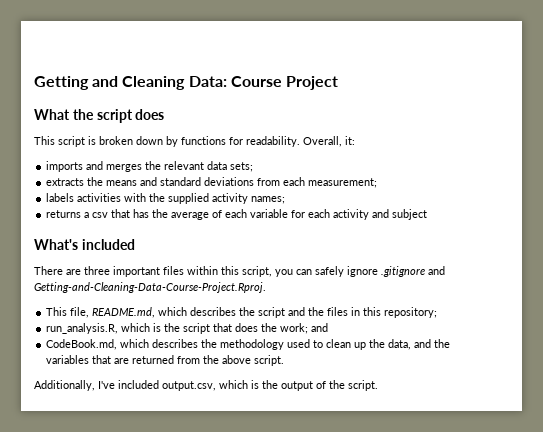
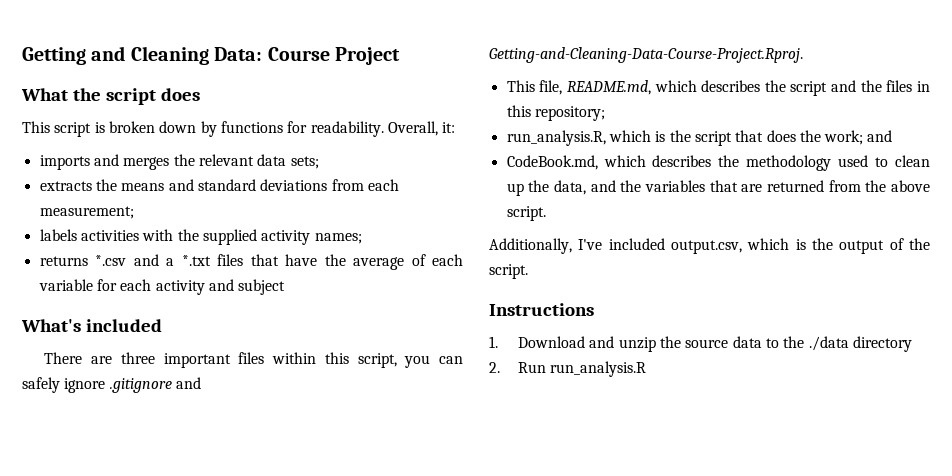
- returns a csv that has the average of each variable for each activity and subject
+ returns *.csv and a *.txt files that have the average of each variable for each activity and subject
+ Instructions
+ 1. Download and unzip the source data to the ./data directory
+ 2. Run run_analysis.R

